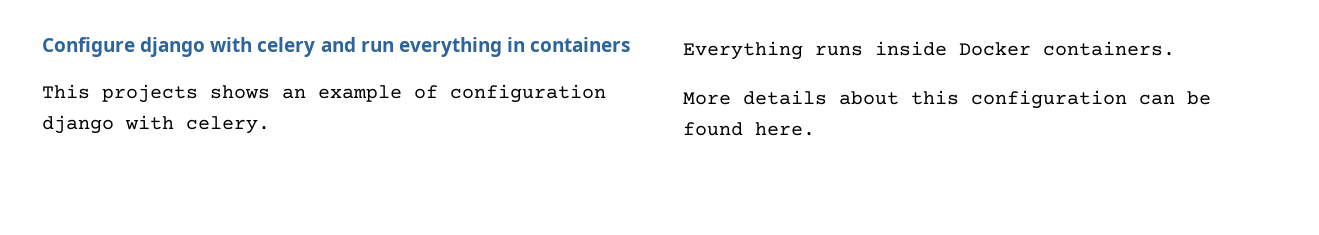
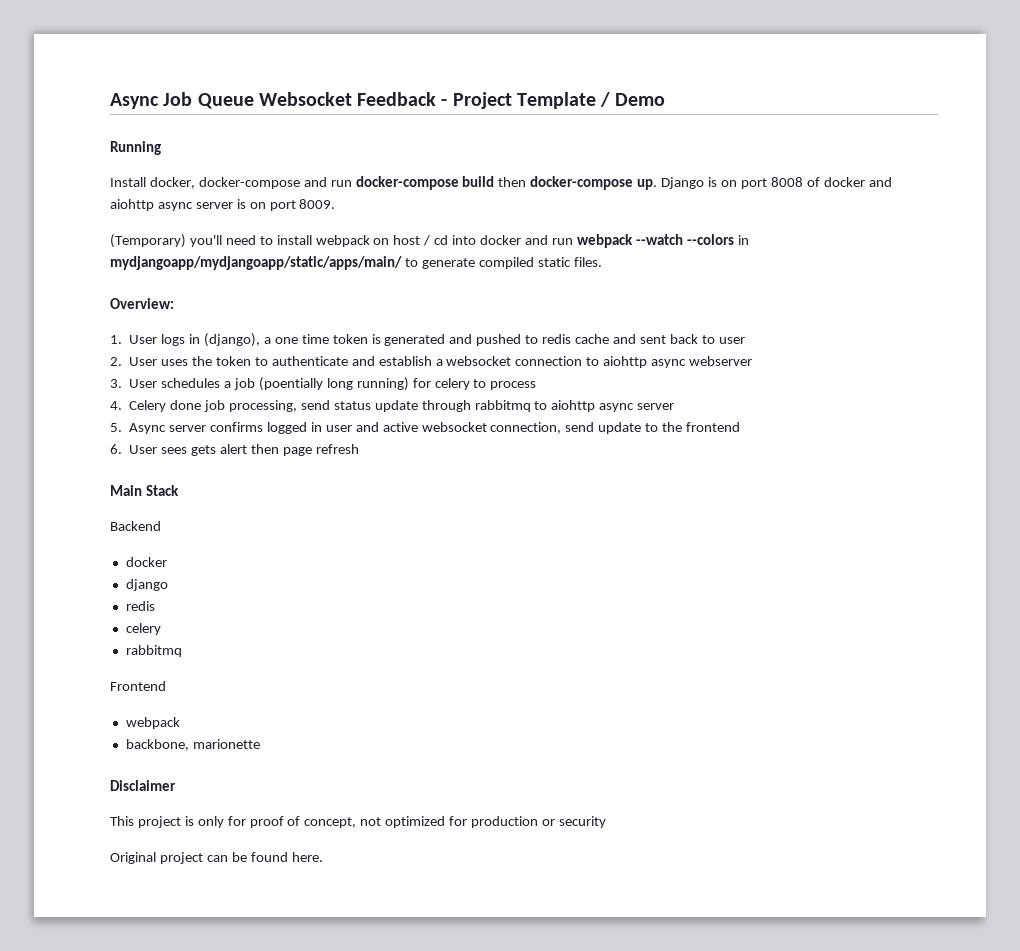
- Configure django with celery and run everything in containers
- This projects shows an example of configuration django with celery.
- Everything runs inside Docker containers.
- More details about this configuration can be found here.
+ Async Job Queue Websocket Feedback - Project Template / Demo
+ Running
+ Install docker, docker-compose and run docker-compose build then docker-compose up. Django is on port 8008 of docker and aiohttp async server is on port 8009.
+ (Temporary) you'll need to install webpack on host / cd into docker and run webpack --watch --colors in mydjangoapp/mydjangoapp/static/apps/main/ to generate compiled static files.
+ Overview:
+ 1. User logs in (django), a one time token is generated and pushed to redis cache and sent back to user
+ 2. User uses the token to authenticate and establish a websocket connection to aiohttp async webserver
+ 3. User schedules a job (poentially long running) for celery to process
+ 4. Celery done job processing, send status update through rabbitmq to aiohttp async server
+ 5. Async server confirms logged in user and active websocket connection, send update to the frontend
+ 6. User sees gets alert then page refresh
+ Main Stack
+ Backend
+ docker
+ django
+ redis
+ celery
+ rabbitmq
+ Frontend
+ webpack
+ backbone, marionette
+ Disclaimer
+ This project is only for proof of concept, not optimized for production or security
+ Original project can be found here.

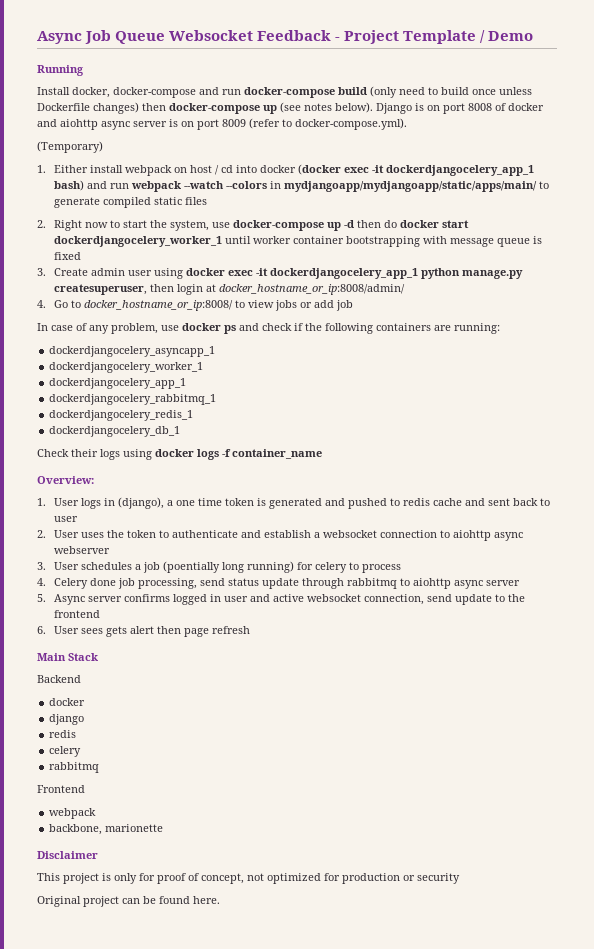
- Install docker, docker-compose and run docker-compose build then docker-compose up.
+ Install docker, docker-compose and run docker-compose build (only need to build once unless Dockerfile changes) then docker-compose up (see notes below).
- Django is on port 8008 of docker and aiohttp async server is on port 8009.
- (Temporary) you'll need to install webpack on host / cd into docker and run webpack --watch --colors in mydjangoapp/mydjangoapp/static/apps/main/ to generate compiled static files.
+ Django is on port 8008 of docker and aiohttp async server is on port 8009 (refer to docker-compose.yml).
+ (Temporary)
+ 1. Either install webpack on host / cd into docker (docker exec -it dockerdjangocelery_app_1 bash) and run webpack --watch --colors in mydjangoapp/mydjangoapp/static/apps/main/ to generate compiled static files
+ 2. Right now to start the system, use docker-compose up -d then do docker start dockerdjangocelery_worker_1 until worker container bootstrapping with message queue is fixed
+ 3. Create admin user using docker exec -it dockerdjangocelery_app_1 python manage.py createsuperuser, then login at docker_hostname_or_ip:8008/admin/
+ 4. Go to docker_hostname_or_ip:8008/ to view jobs or add job
+ In case of any problem, use docker ps and check if the following containers are running:
+ dockerdjangocelery_asyncapp_1
+ dockerdjangocelery_worker_1
+ dockerdjangocelery_app_1
+ dockerdjangocelery_rabbitmq_1
+ dockerdjangocelery_redis_1
+ dockerdjangocelery_db_1
+ Check their logs using docker logs -f container_name

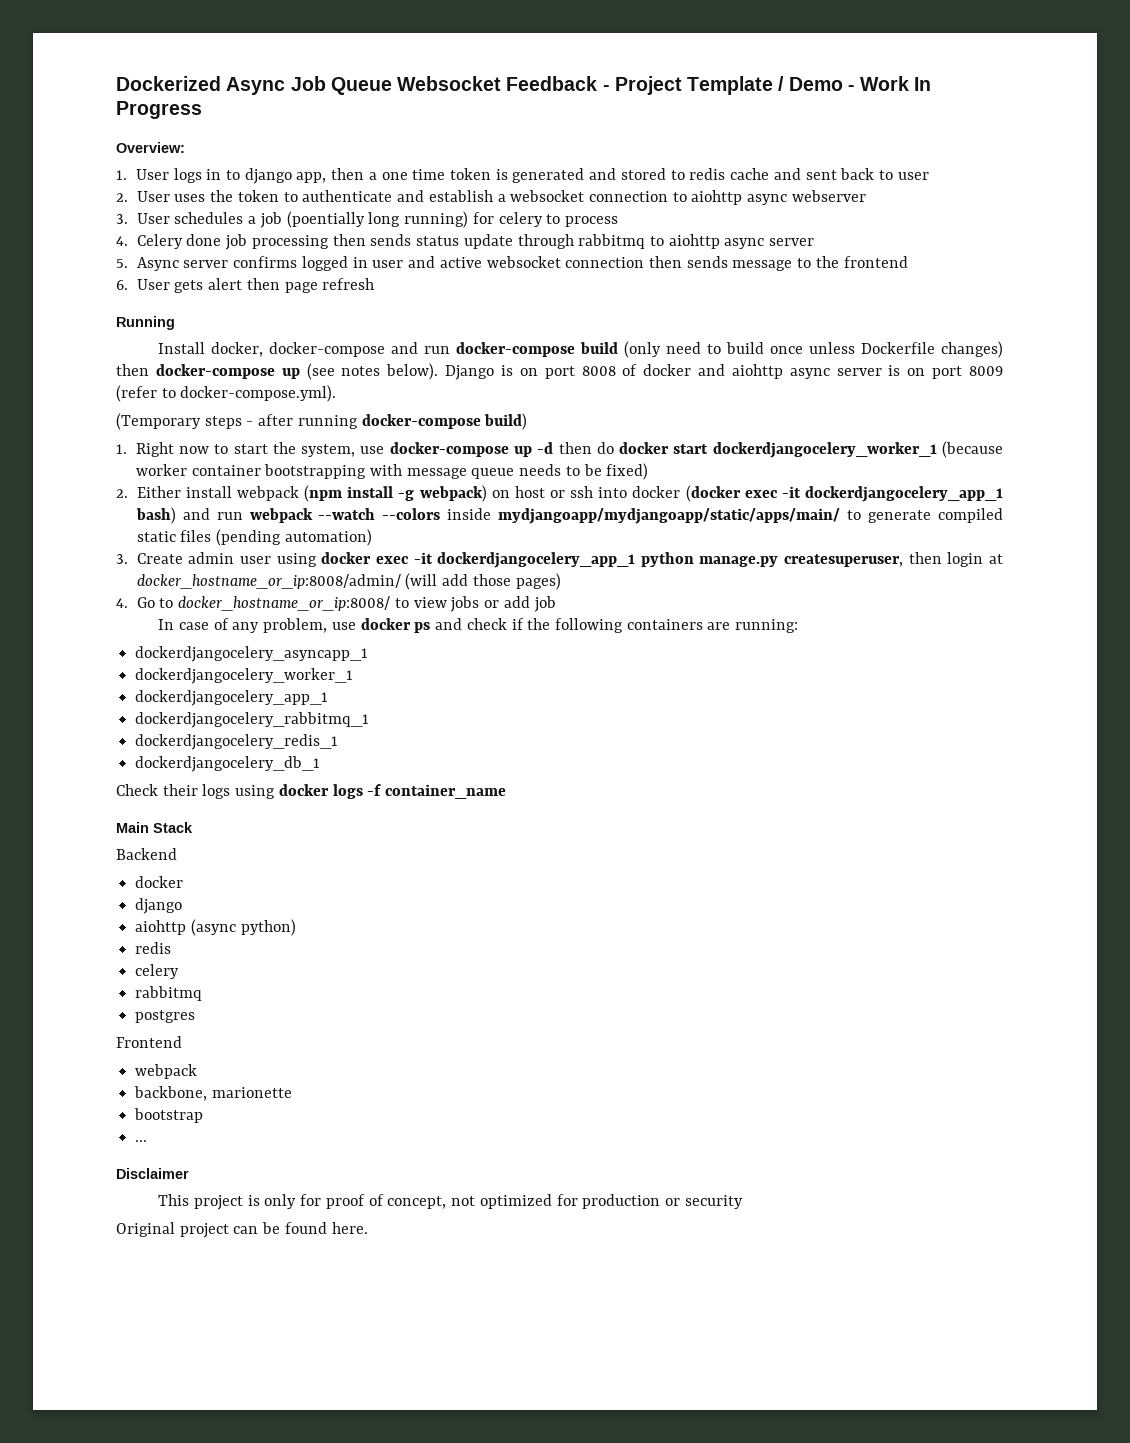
- Async Job Queue Websocket Feedback - Project Template / Demo
+ Dockerized Async Job Queue Websocket Feedback - Project Template / Demo - Work In Progress
+ Overview:
+ 1. User logs in to django app, then a one time token is generated and stored to redis cache and sent back to user
+ 2. User uses the token to authenticate and establish a websocket connection to aiohttp async webserver
+ 3. User schedules a job (poentially long running) for celery to process
+ 4. Celery done job processing then sends status update through rabbitmq to aiohttp async server
+ 5. Async server confirms logged in user and active websocket connection then sends message to the frontend
+ 6. User gets alert then page refresh
- (Temporary)
- 1. Either install webpack on host / cd into docker (docker exec -it dockerdjangocelery_app_1 bash) and run webpack --watch --colors in mydjangoapp/mydjangoapp/static/apps/main/ to generate compiled static files
- 2. Right now to start the system, use docker-compose up -d then do docker start dockerdjangocelery_worker_1 until worker container bootstrapping with message queue is fixed
+ (Temporary steps - after running docker-compose build)
+ 1. Right now to start the system, use docker-compose up -d then do docker start dockerdjangocelery_worker_1 (because worker container bootstrapping with message queue needs to be fixed)
+ 2. Either install webpack (npm install -g webpack) on host or ssh into docker (docker exec -it dockerdjangocelery_app_1 bash) and run webpack --watch --colors inside mydjangoapp/mydjangoapp/static/apps/main/ to generate compiled static files (pending automation)
- 3. Create admin user using docker exec -it dockerdjangocelery_app_1 python manage.py createsuperuser, then login at docker_hostname_or_ip:8008/admin/
+ 3. Create admin user using docker exec -it dockerdjangocelery_app_1 python manage.py createsuperuser, then login at docker_hostname_or_ip:8008/admin/ (will add those pages)
- Overview:
- 1. User logs in (django), a one time token is generated and pushed to redis cache and sent back to user
- 2. User uses the token to authenticate and establish a websocket connection to aiohttp async webserver
- 3. User schedules a job (poentially long running) for celery to process
- 4. Celery done job processing, send status update through rabbitmq to aiohttp async server
- 5. Async server confirms logged in user and active websocket connection, send update to the frontend
- 6. User sees gets alert then page refresh
+ aiohttp (async python)
+ postgres
+ bootstrap
+ ...

